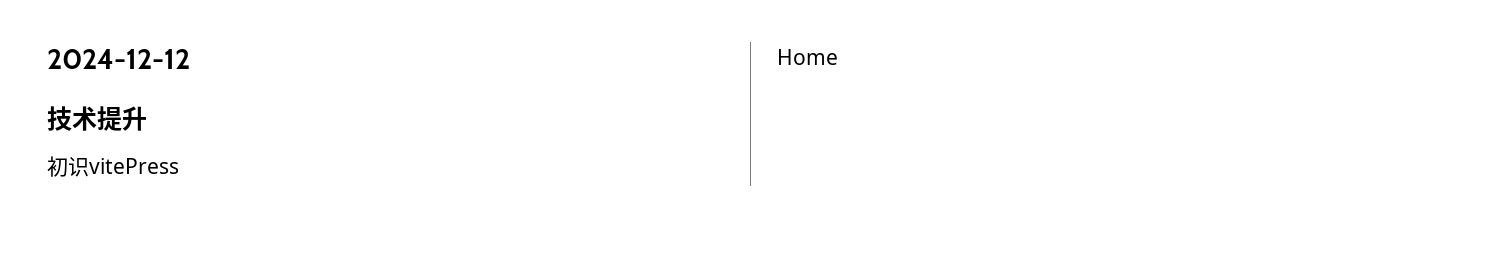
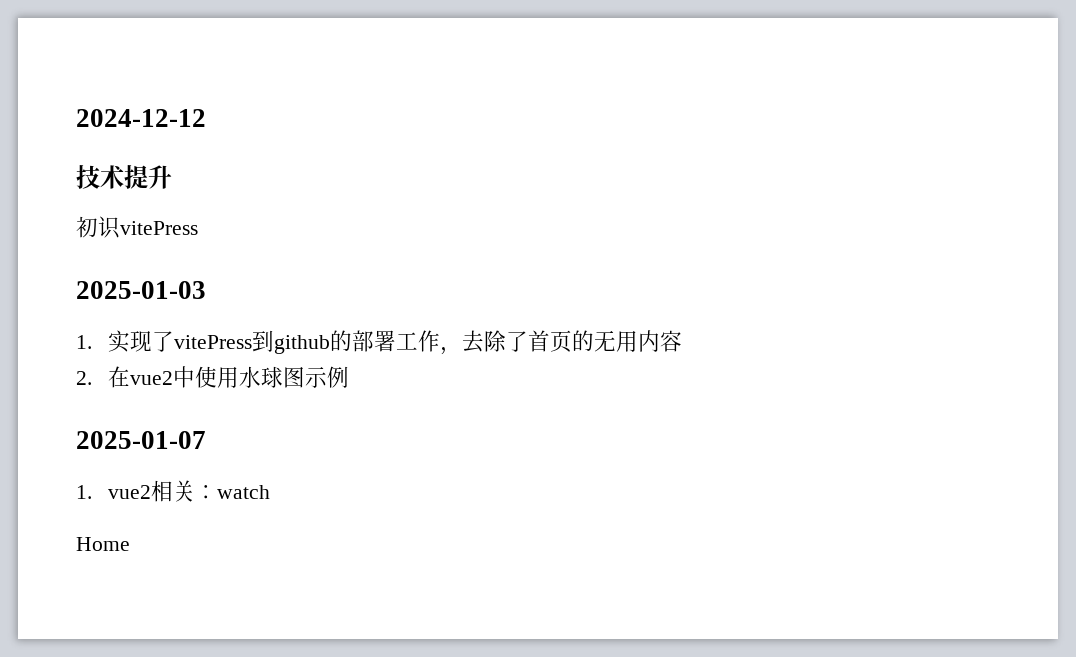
+ 2025-01-03
+ 1.实现了vitePress到github的部署工作，去除了首页的无用内容
+ 2.在vue2中使用水球图示例
+ 2025-01-07
+ 1. vue2相关：watch

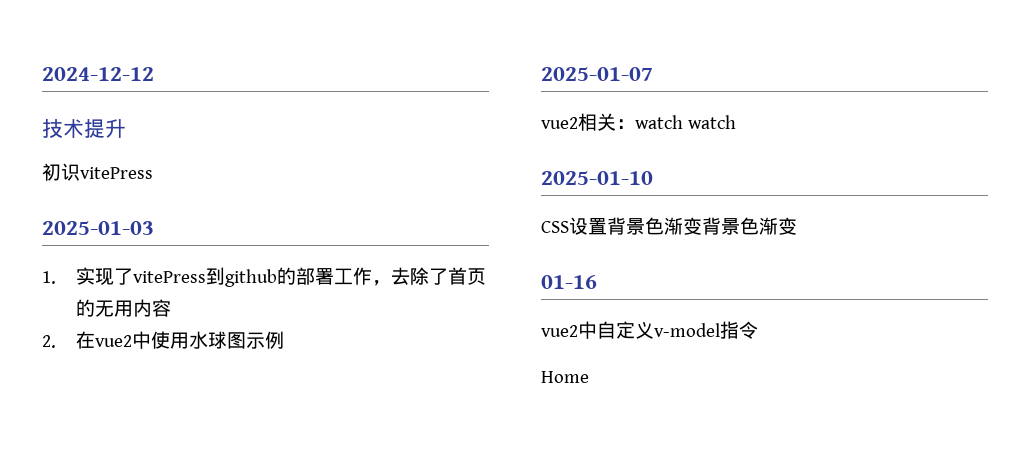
- 1. vue2相关：watch
+ vue2相关：watch watch
+ 2025-01-10
+ CSS设置背景色渐变背景色渐变
+ 01-16
+ vue2中自定义v-model指令

